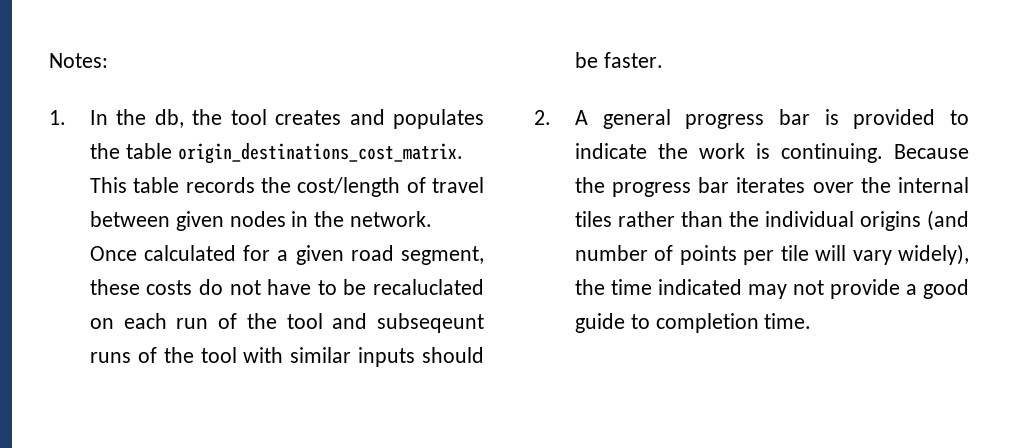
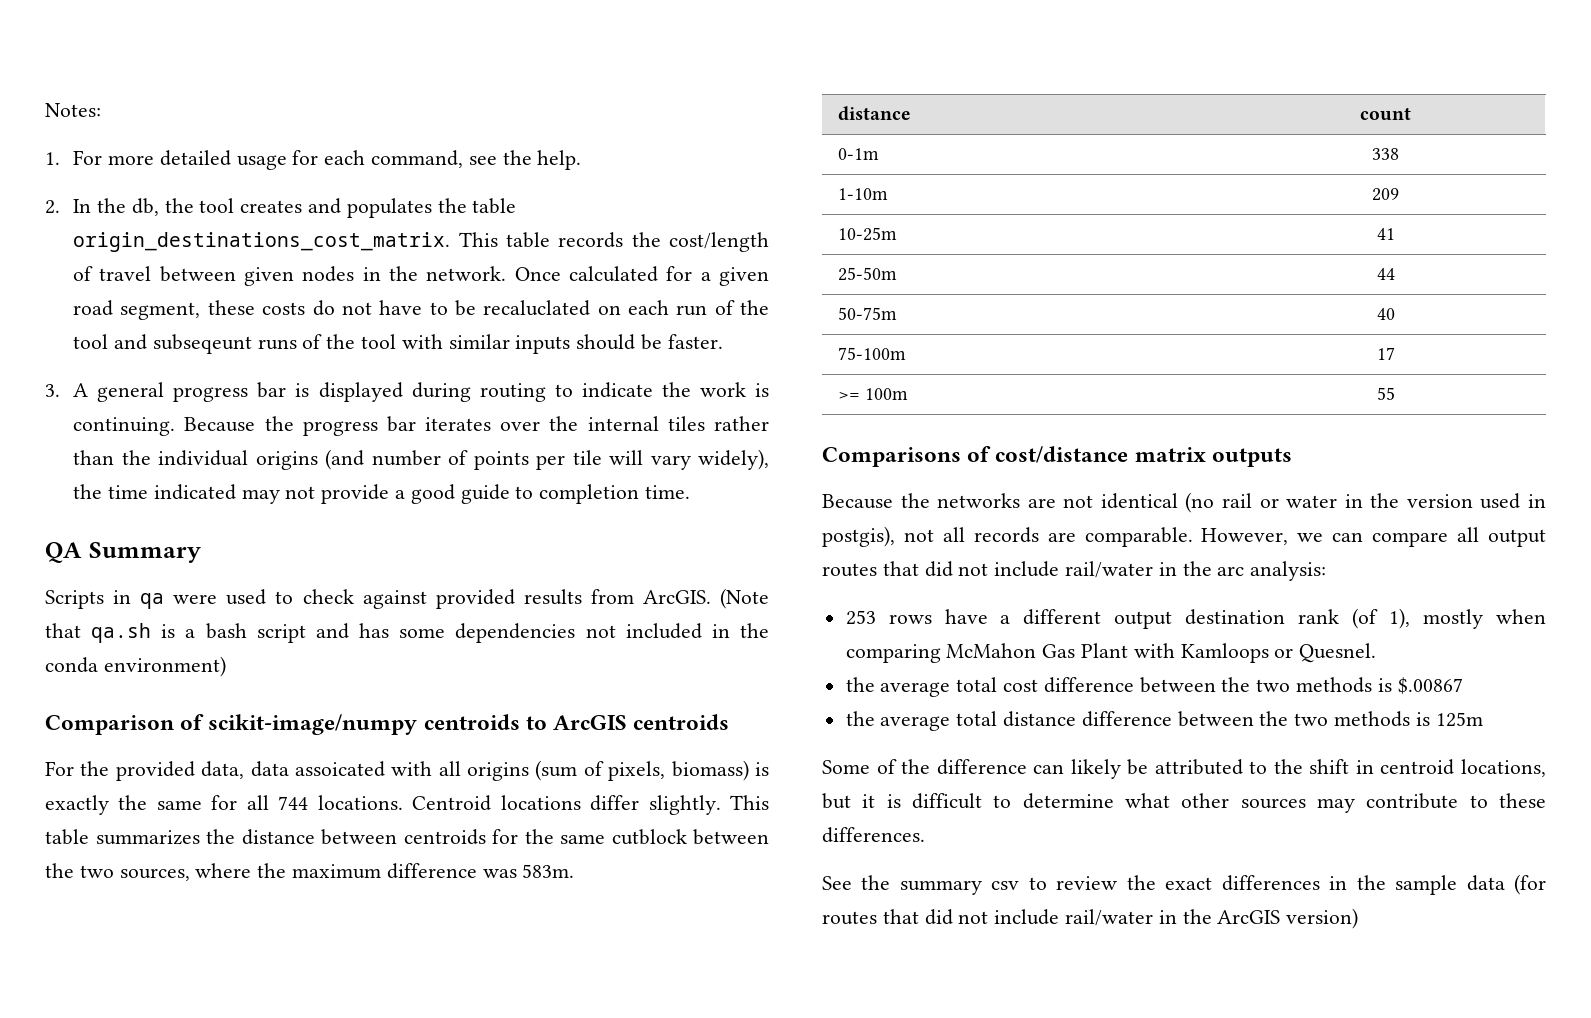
- 1. In the db, the tool creates and populates the table origin_destinations_cost_matrix.
+ 1. For more detailed usage for each command, see the help.
+ 2. In the db, the tool creates and populates the table origin_destinations_cost_matrix.
- 2. A general progress bar is provided to indicate the work is continuing.
+ 3. A general progress bar is displayed during routing to indicate the work is continuing.
+ QA Summary
+ Scripts in qa were used to check against provided results from ArcGIS. (Note that qa.sh is a bash script and has some dependencies not included in the conda environment)
+ Comparison of scikit-image/numpy centroids to ArcGIS centroids
+ For the provided data, data assoicated with all origins (sum of pixels, biomass) is exactly the same for all 744 locations. Centroid locations differ slightly. This table summarizes the distance between centroids for the same cutblock between the two sources, where the maximum difference was 583m.
+ distance | count
+ 0-1m | 338
+ 1-10m | 209
+ 10-25m | 41
+ 25-50m | 44
+ 50-75m | 40
+ 75-100m | 17
+ >= 100m | 55
+ Comparisons of cost/distance matrix outputs
+ Because the networks are not identical (no rail or water in the version used in postgis), not all records are comparable. However, we can compare all output routes that did not include rail/water in the arc analysis:
+ 253 rows have a different output destination rank (of 1), mostly when comparing McMahon Gas Plant with Kamloops or Quesnel.
+ the average total cost difference between the two methods is $.00867
+ the average total distance difference between the two methods is 125m
+ Some of the difference can likely be attributed to the shift in centroid locations, but it is difficult to determine what other sources may contribute to these differences.
+ See the summary csv to review the exact differences in the sample data (for routes that did not include rail/water in the ArcGIS version)

